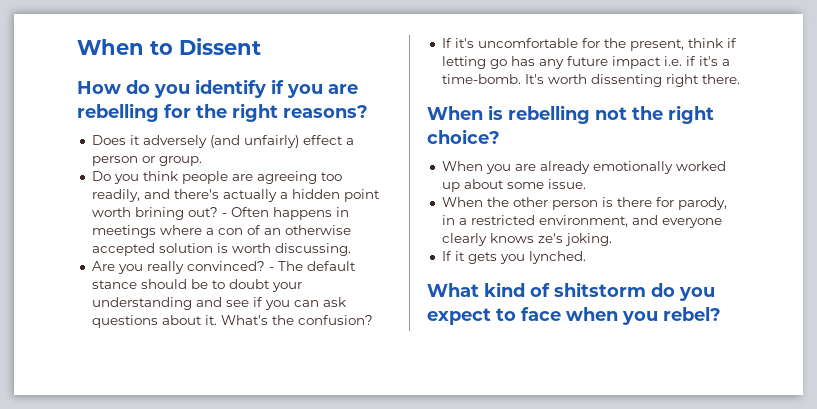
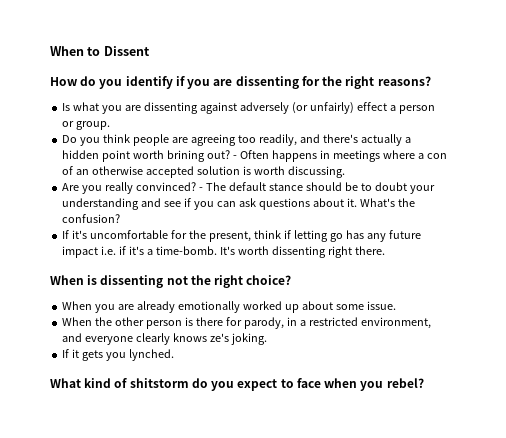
- How do you identify if you are rebelling for the right reasons?
+ How do you identify if you are dissenting for the right reasons?
- Does it adversely (and unfairly) effect a person or group.
+ Is what you are dissenting against adversely (or unfairly) effect a person or group.
- When is rebelling not the right choice?
+ When is dissenting not the right choice?

